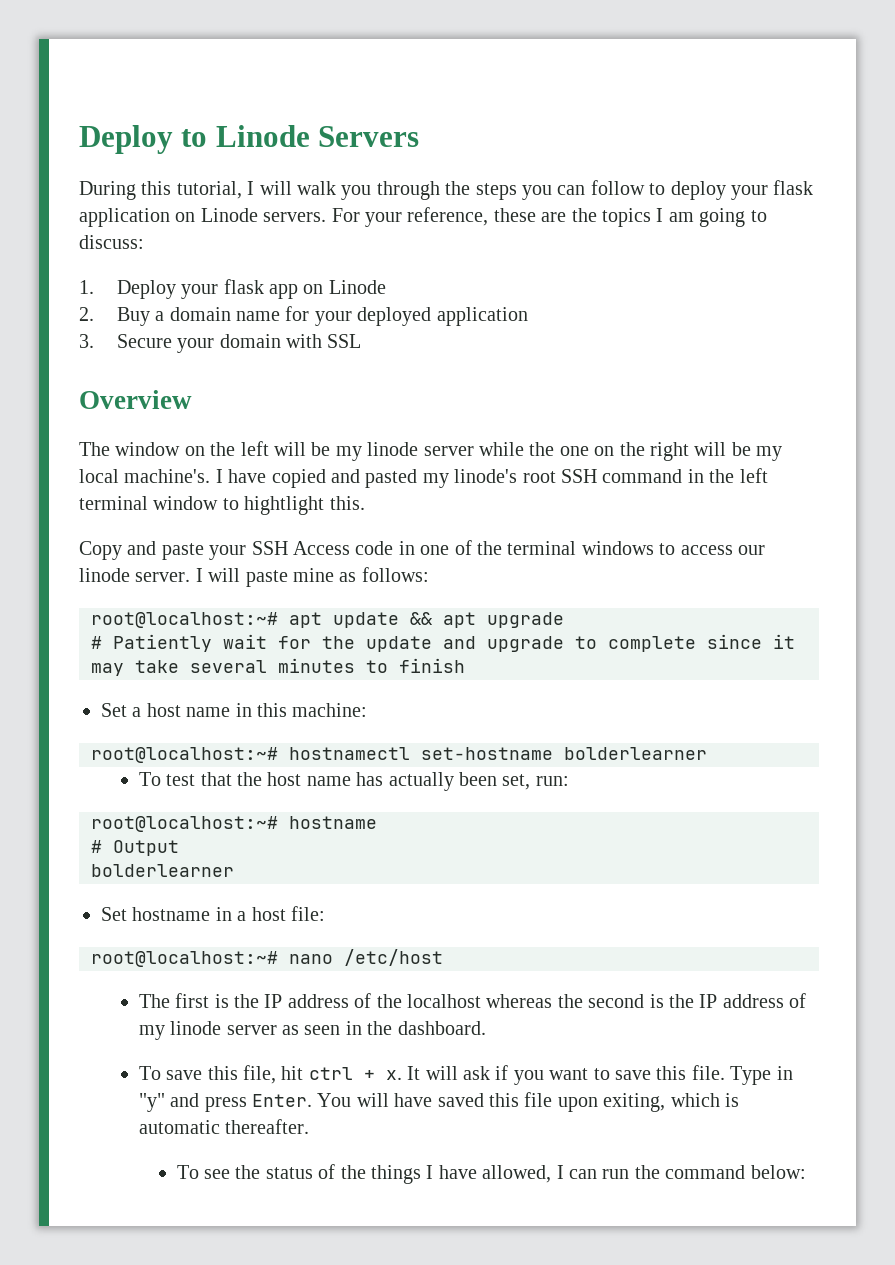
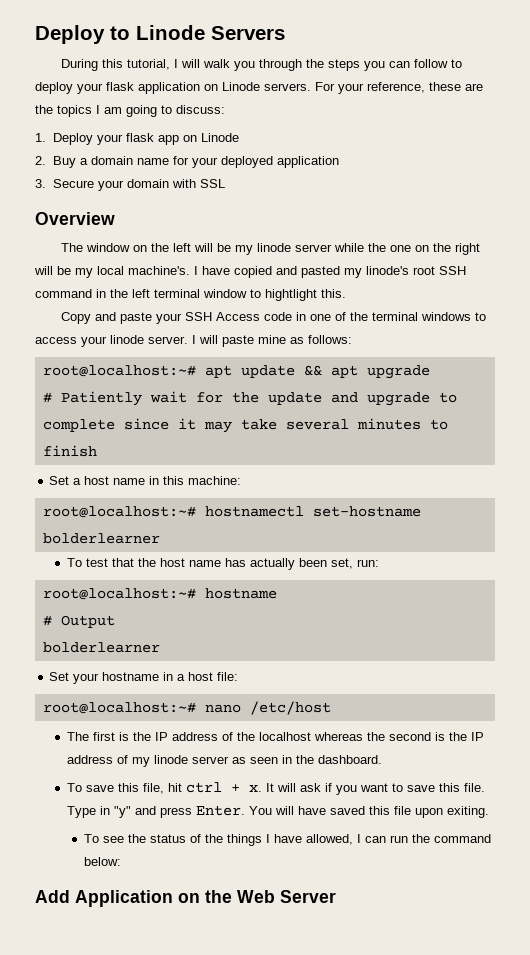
- Copy and paste your SSH Access code in one of the terminal windows to access our linode server.
+ Copy and paste your SSH Access code in one of the terminal windows to access your linode server.
- Set hostname in a host file:
+ Set your hostname in a host file:
- You will have saved this file upon exiting, which is automatic thereafter.
+ You will have saved this file upon exiting.
+ Add Application on the Web Server

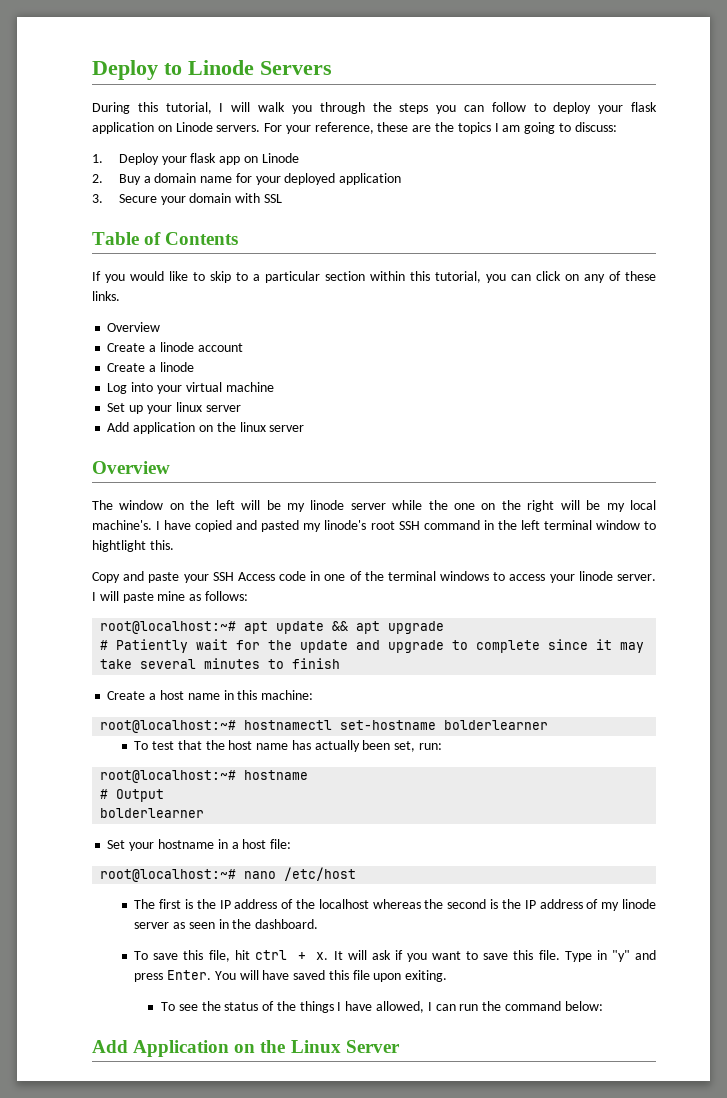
+ Table of Contents
+ If you would like to skip to a particular section within this tutorial, you can click on any of these links.
+ Overview
+ Create a linode account
+ Create a linode
+ Log into your virtual machine
+ Set up your linux server
+ Add application on the linux server
- Set a host name in this machine:
+ Create a host name in this machine:
- Add Application on the Web Server
+ Add Application on the Linux Server

